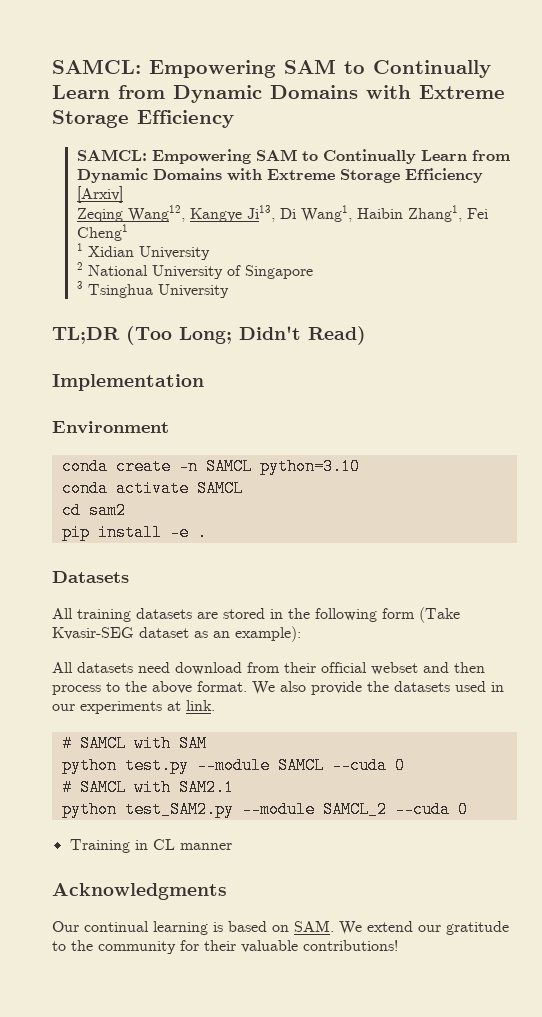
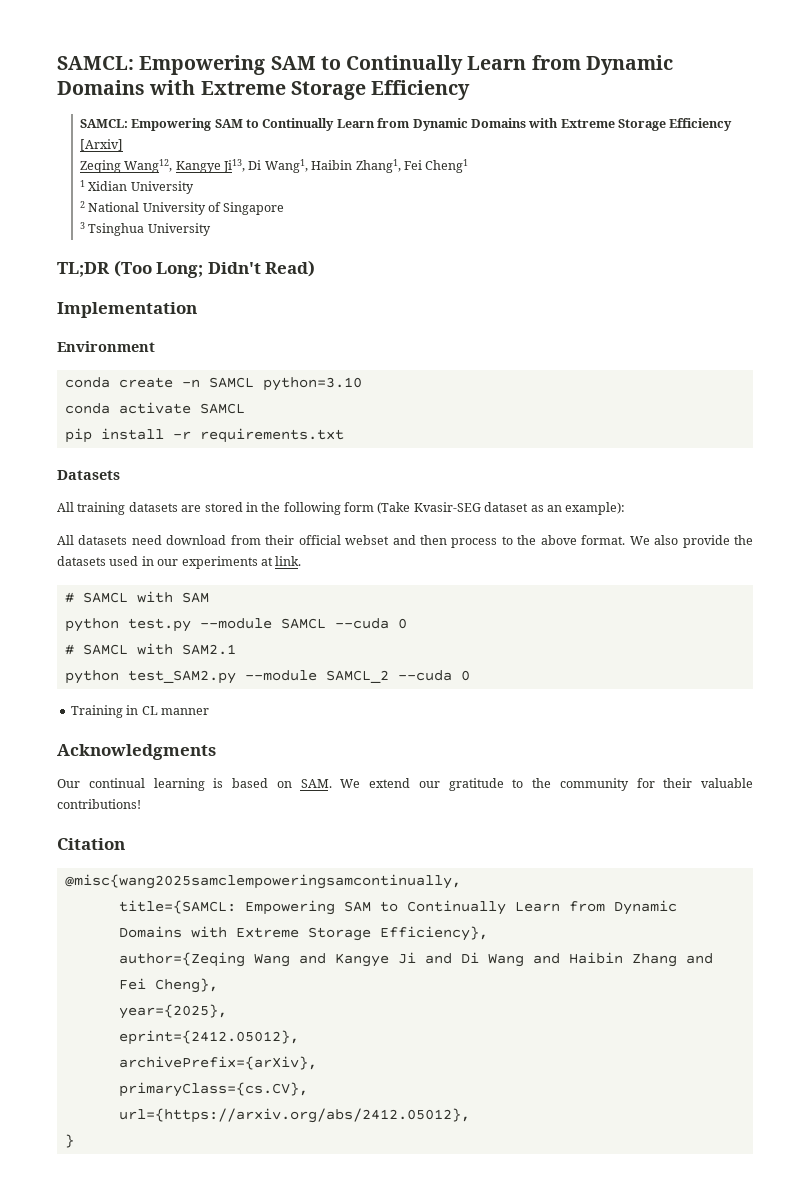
- cd sam2
- pip install -e .
+ pip install -r requirements.txt
+ Citation
+ @misc{wang2025samclempoweringsamcontinually,
+ title={SAMCL: Empowering SAM to Continually Learn from Dynamic Domains with Extreme Storage Efficiency},
+ author={Zeqing Wang and Kangye Ji and Di Wang and Haibin Zhang and Fei Cheng},
+ year={2025},
+ eprint={2412.05012},
+ archivePrefix={arXiv},
+ primaryClass={cs.CV},
+ url={https://arxiv.org/abs/2412.05012},
+ }

